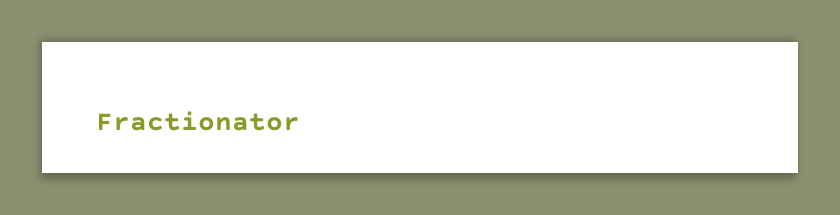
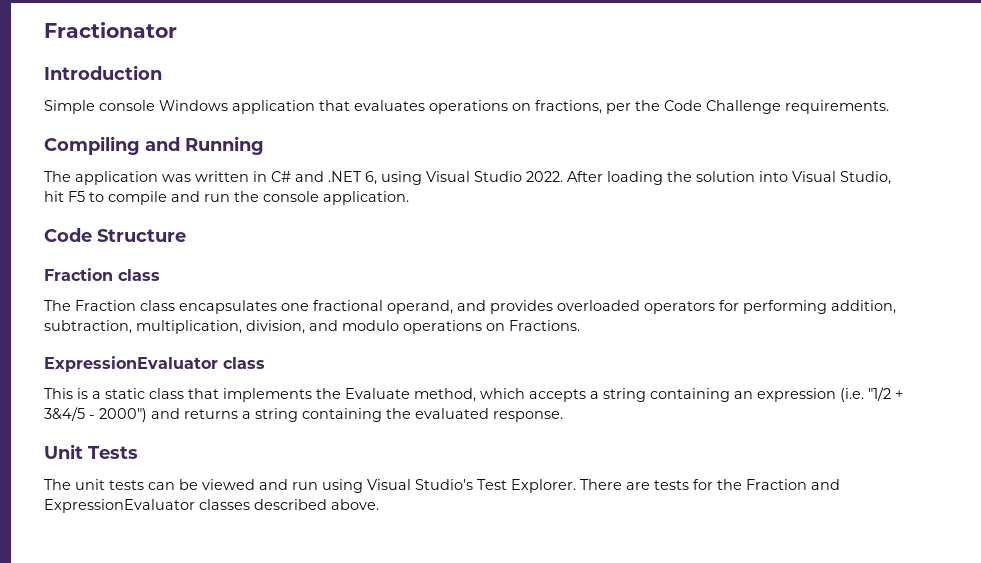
+ Introduction
+ Simple console Windows application that evaluates operations on fractions, per the Code Challenge requirements.
+ Compiling and Running
+ The application was written in C# and .NET 6, using Visual Studio 2022. After loading the solution into Visual Studio, hit F5 to compile and run the console application.
+ Code Structure
+ Fraction class
+ The Fraction class encapsulates one fractional operand, and provides overloaded operators for performing addition, subtraction, multiplication, division, and modulo operations on Fractions.
+ ExpressionEvaluator class
+ This is a static class that implements the Evaluate method, which accepts a string containing an expression (i.e. "1/2 + 3&4/5 - 2000") and returns a string containing the evaluated response.
+ Unit Tests
+ The unit tests can be viewed and run using Visual Studio's Test Explorer. There are tests for the Fraction and ExpressionEvaluator classes described above.

